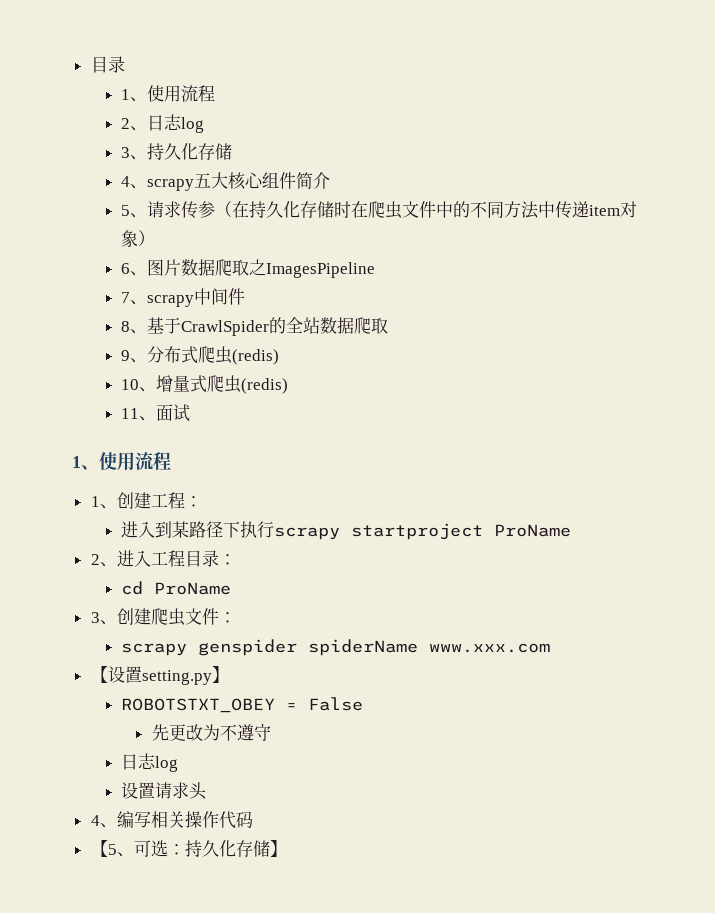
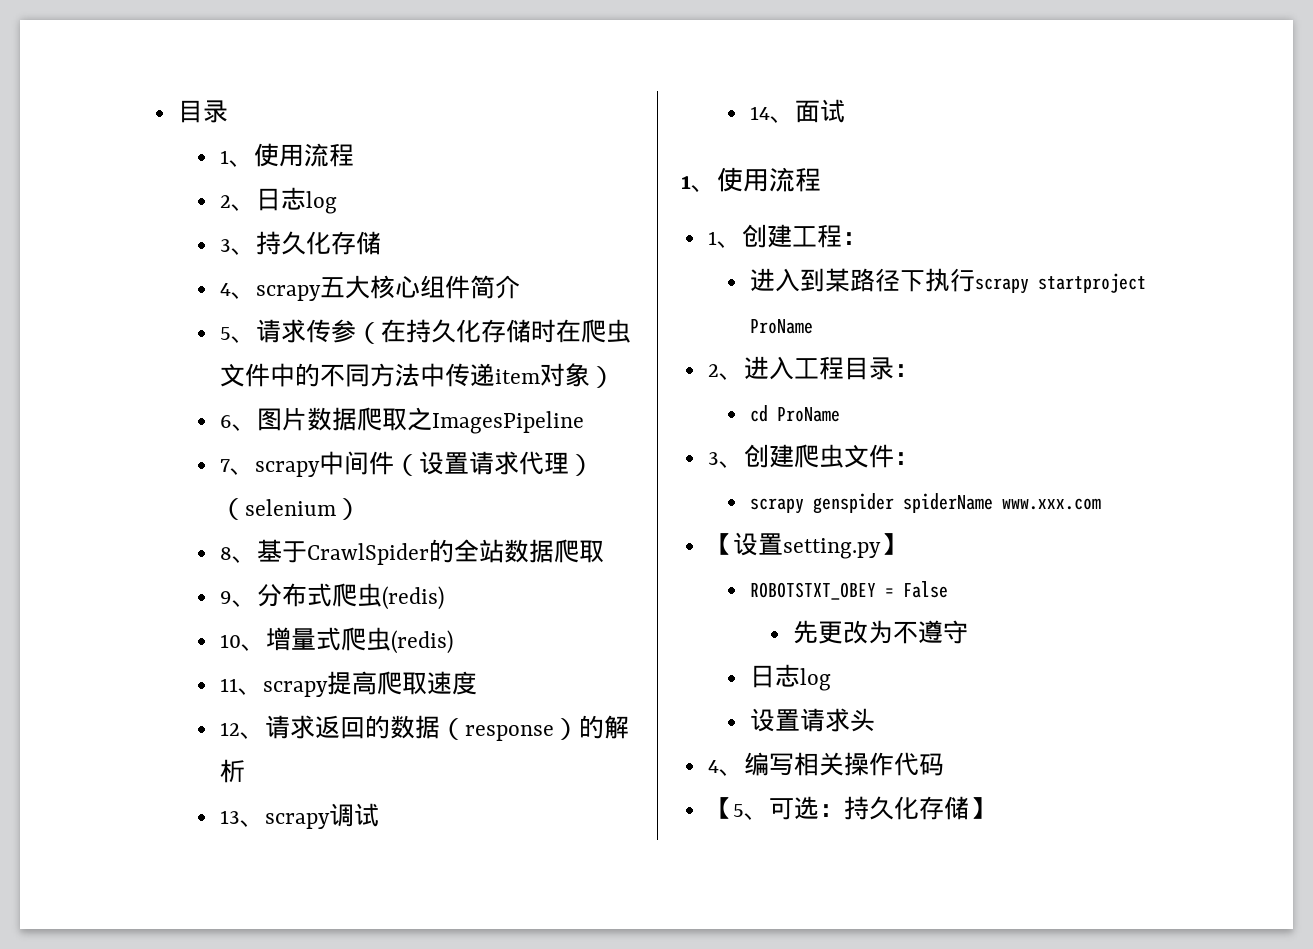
- 7、scrapy中间件
+ 7、scrapy中间件（设置请求代理）（selenium）
- 11、面试
+ 11、scrapy提高爬取速度
+ 12、请求返回的数据（response）的解析
+ 13、scrapy调试
+ 14、面试

